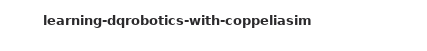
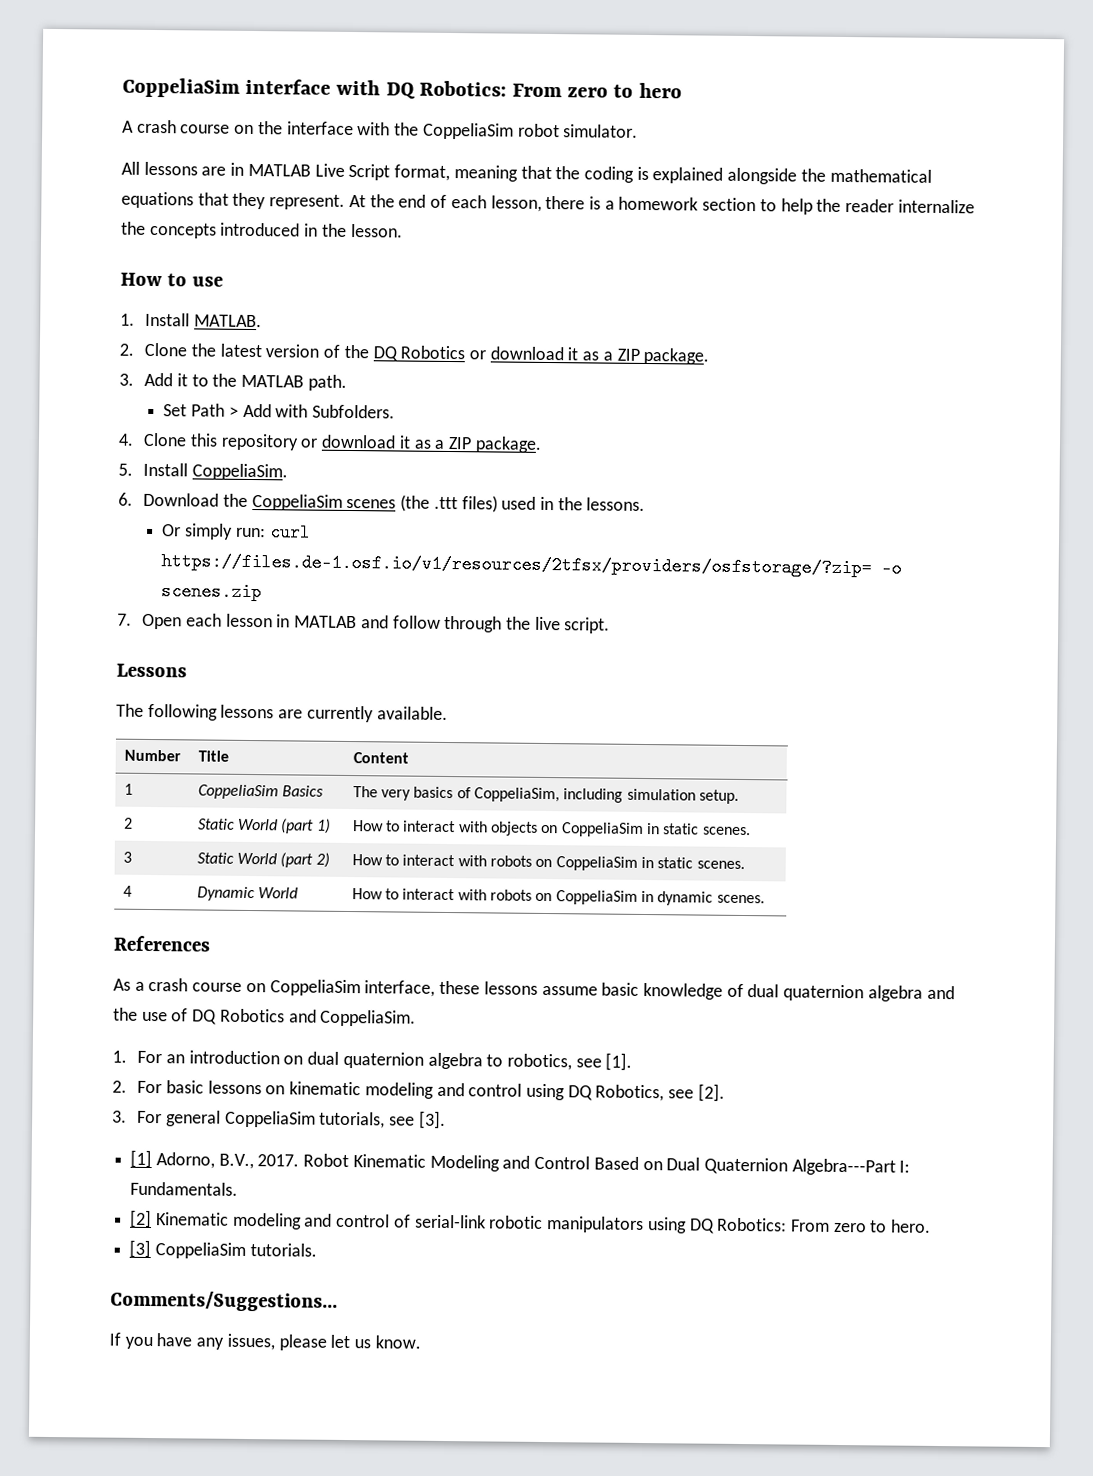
- learning-dqrobotics-with-coppeliasim
+ CoppeliaSim interface with DQ Robotics: From zero to hero
+ A crash course on the interface with the CoppeliaSim robot simulator.
+ All lessons are in MATLAB Live Script format, meaning that the coding is explained alongside the mathematical equations that they represent. At the end of each lesson, there is a homework section to help the reader internalize the concepts introduced in the lesson.
+ How to use
+ 1. Install MATLAB.
+ 2. Clone the latest version of the DQ Robotics or download it as a ZIP package.
+ 3. Add it to the MATLAB path.
+ Set Path > Add with Subfolders.
+ 4. Clone this repository or download it as a ZIP package.
+ 5. Install CoppeliaSim.
+ 6. Download the CoppeliaSim scenes (the .ttt files) used in the lessons.
+ Or simply run: curl https://files.de-1.osf.io/v1/resources/2tfsx/providers/osfstorage/?zip= -o scenes.zip
+ 7. Open each lesson in MATLAB and follow through the live script.
+ Lessons
+ The following lessons are currently available.
+ Number | Title | Content
+ 1 | CoppeliaSim Basics | The very basics of CoppeliaSim, including simulation setup.
+ 2 | Static World (part 1) | How to interact with objects on CoppeliaSim in static scenes.
+ 3 | Static World (part 2) | How to interact with robots on CoppeliaSim in static scenes.
+ 4 | Dynamic World | How to interact with robots on CoppeliaSim in dynamic scenes.
+ References
+ As a crash course on CoppeliaSim interface, these lessons assume basic knowledge of dual quaternion algebra and the use of DQ Robotics and CoppeliaSim.
+ 1. For an introduction on dual quaternion algebra to robotics, see [1].
+ 2. For basic lessons on kinematic modeling and control using DQ Robotics, see [2].
+ 3. For general CoppeliaSim tutorials, see [3].
+ [1] Adorno, B.V., 2017. Robot Kinematic Modeling and Control Based on Dual Quaternion Algebra---Part I: Fundamentals.
+ [2] Kinematic modeling and control of serial-link robotic manipulators using DQ Robotics: From zero to hero.
+ [3] CoppeliaSim tutorials.
+ Comments/Suggestions...
+ If you have any issues, please let us know.

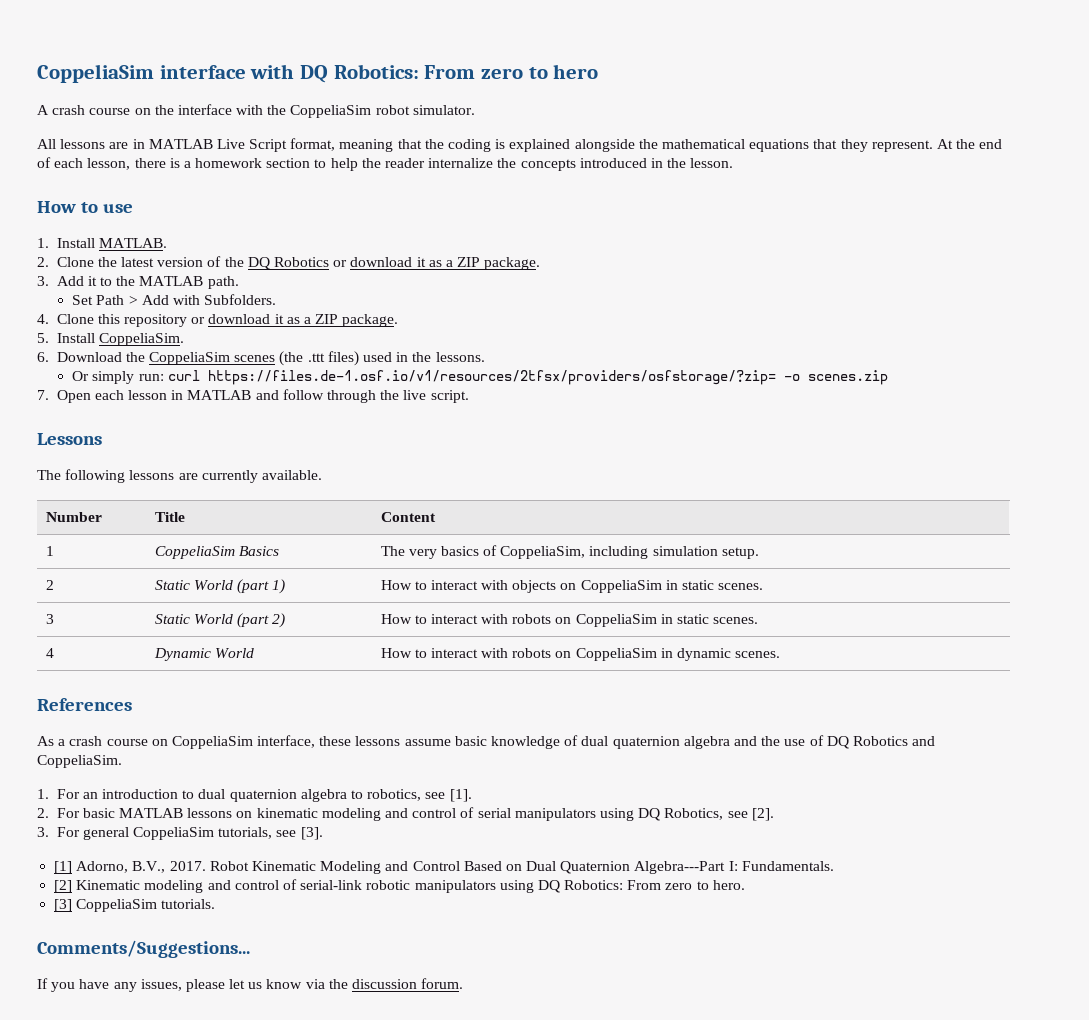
- 1. For an introduction on dual quaternion algebra to robotics, see [1].
+ 1. For an introduction to dual quaternion algebra to robotics, see [1].
- 2. For basic lessons on kinematic modeling and control using DQ Robotics, see [2].
+ 2. For basic MATLAB lessons on kinematic modeling and control of serial manipulators using DQ Robotics, see [2].
- If you have any issues, please let us know.
+ If you have any issues, please let us know via the discussion forum.

